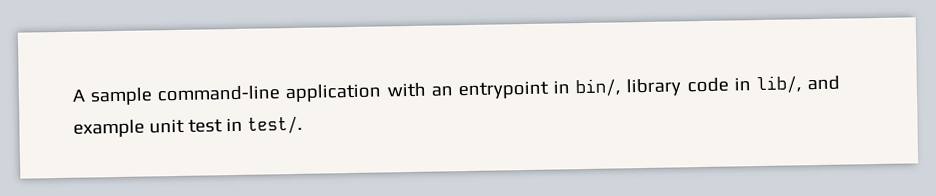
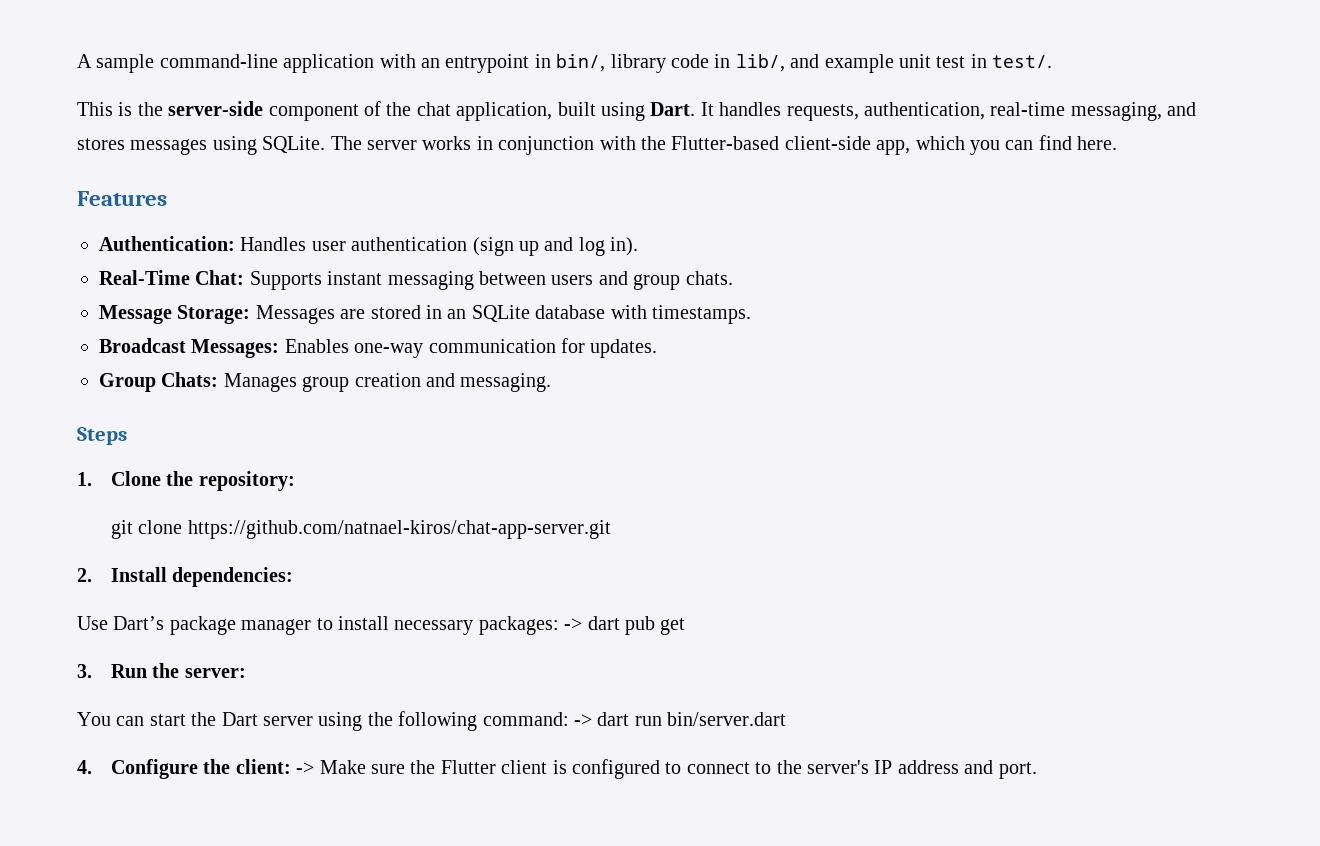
+ This is the server-side component of the chat application, built using Dart. It handles requests, authentication, real-time messaging, and stores messages using SQLite. The server works in conjunction with the Flutter-based client-side app, which you can find here.
+ Features
+ Authentication: Handles user authentication (sign up and log in).
+ Real-Time Chat: Supports instant messaging between users and group chats.
+ Message Storage: Messages are stored in an SQLite database with timestamps.
+ Broadcast Messages: Enables one-way communication for updates.
+ Group Chats: Manages group creation and messaging.
+ Steps
+ 1. Clone the repository:
+ git clone https://github.com/natnael-kiros/chat-app-server.git
+ 2. Install dependencies:
+ Use Dart’s package manager to install necessary packages: -> dart pub get
+ 3. Run the server:
+ You can start the Dart server using the following command: -> dart run bin/server.dart
+ 4. Configure the client: -> Make sure the Flutter client is configured to connect to the server's IP address and port.

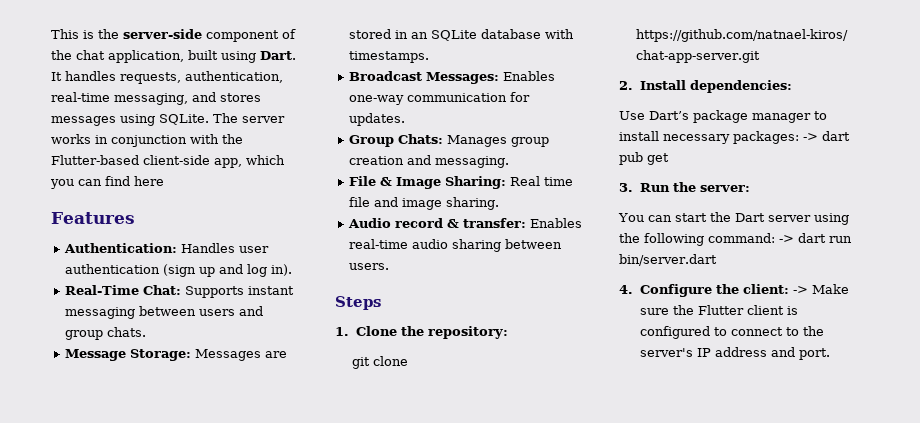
- A sample command-line application with an entrypoint in bin/, library code in lib/, and example unit test in test/.
- The server works in conjunction with the Flutter-based client-side app, which you can find here.
+ The server works in conjunction with the Flutter-based client-side app, which you can find here
+ File & Image Sharing: Real time file and image sharing.
+ Audio record & transfer: Enables real-time audio sharing between users.

